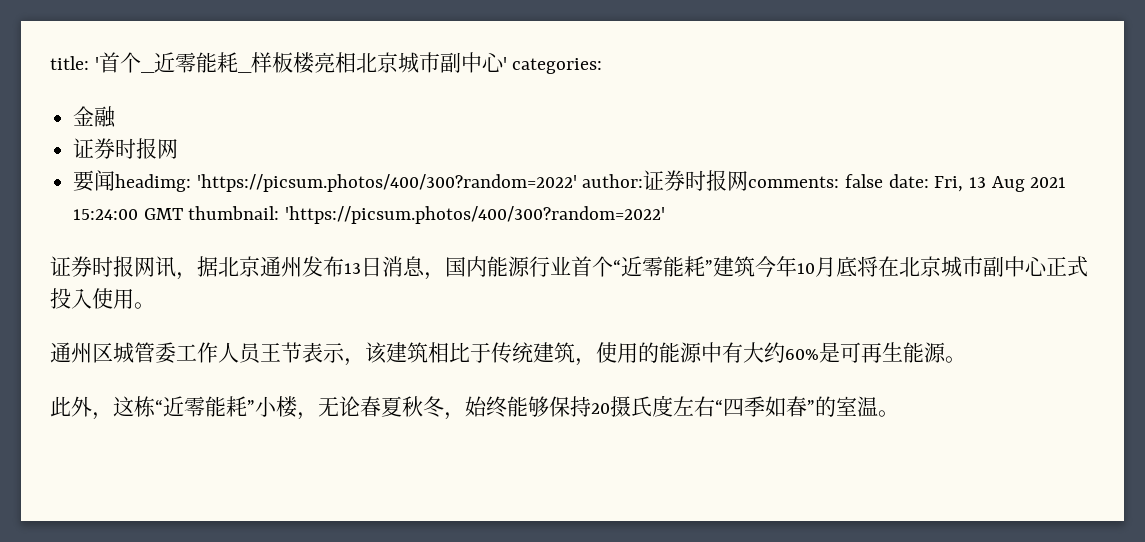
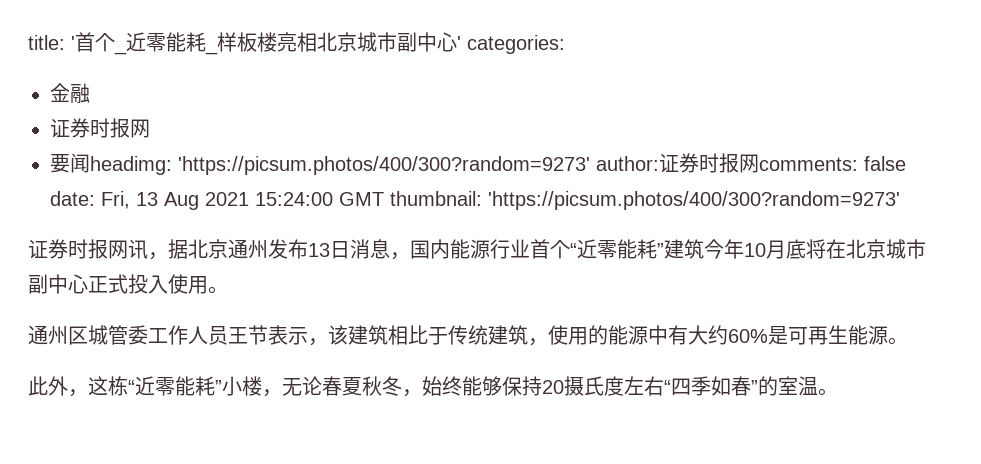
- 要闻headimg: 'https://picsum.photos/400/300?random=2022' author:证券时报网comments: false date: Fri, 13 Aug 2021 15:24:00 GMT thumbnail: 'https://picsum.photos/400/300?random=2022'
+ 要闻headimg: 'https://picsum.photos/400/300?random=9273' author:证券时报网comments: false date: Fri, 13 Aug 2021 15:24:00 GMT thumbnail: 'https://picsum.photos/400/300?random=9273'

